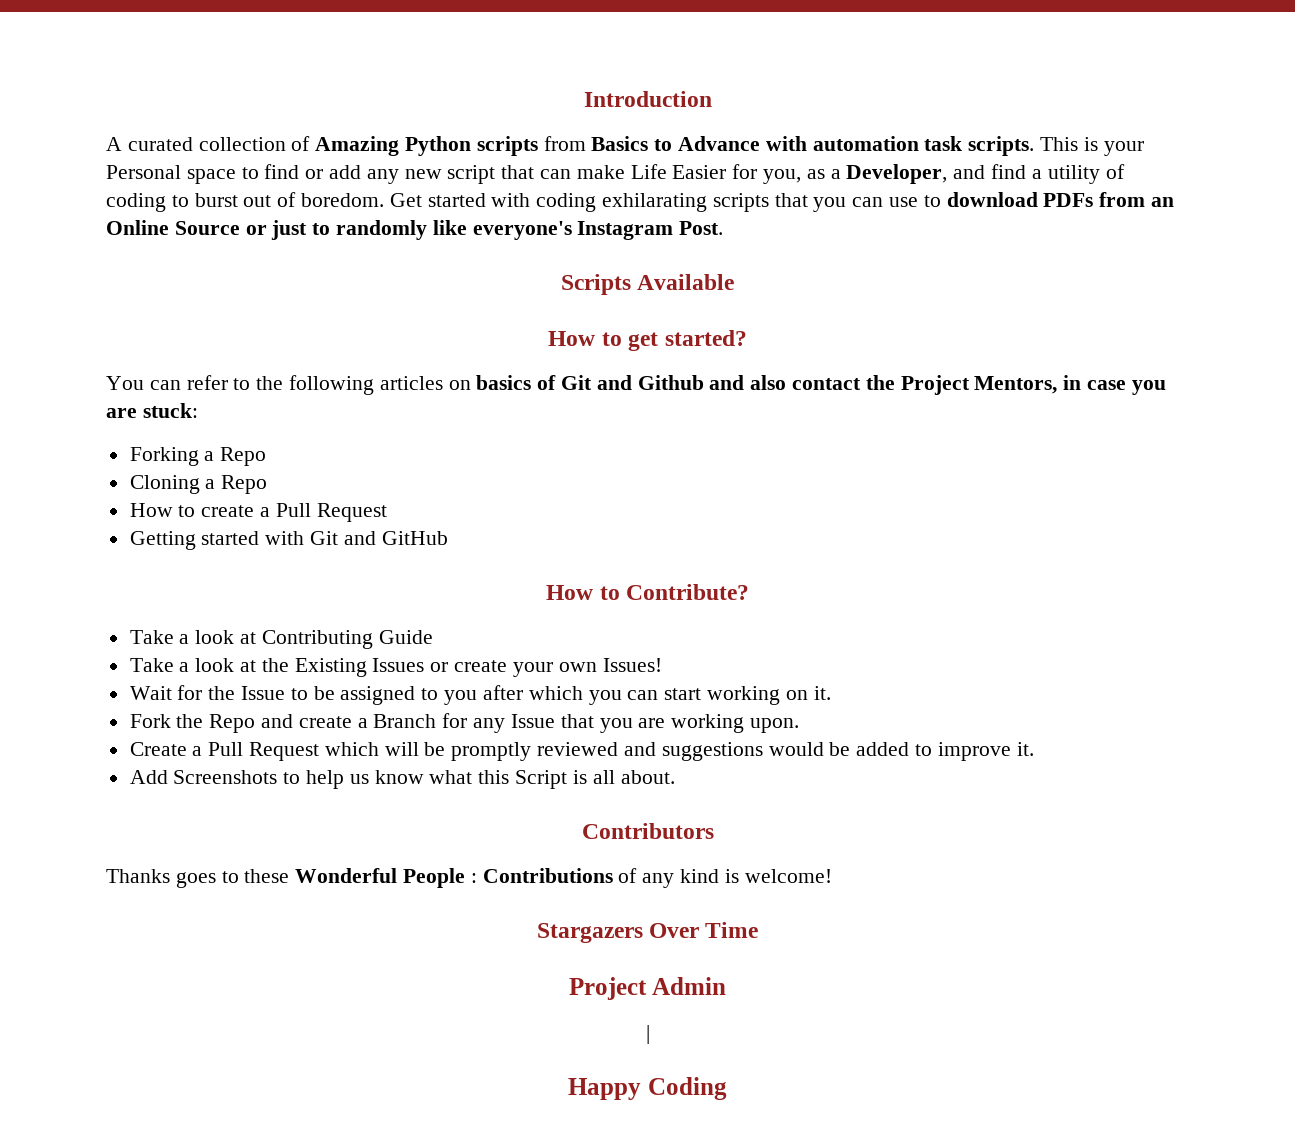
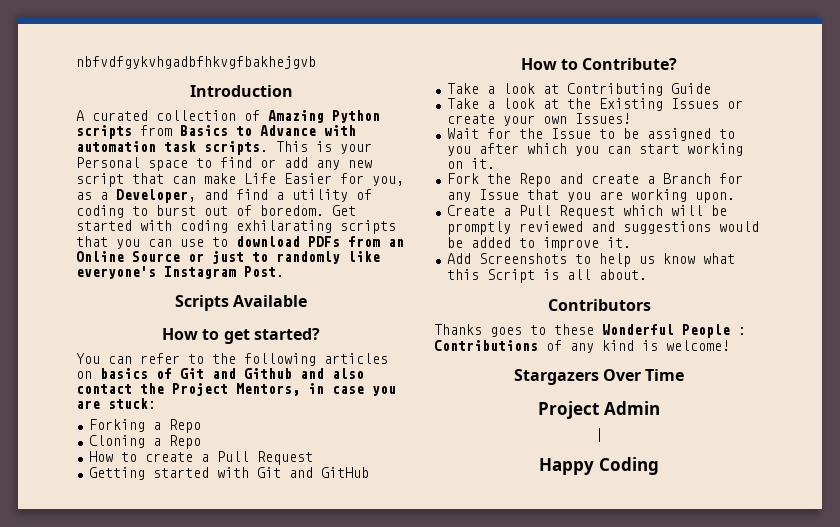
+ nbfvdfgykvhgadbfhkvgfbakhejgvb

